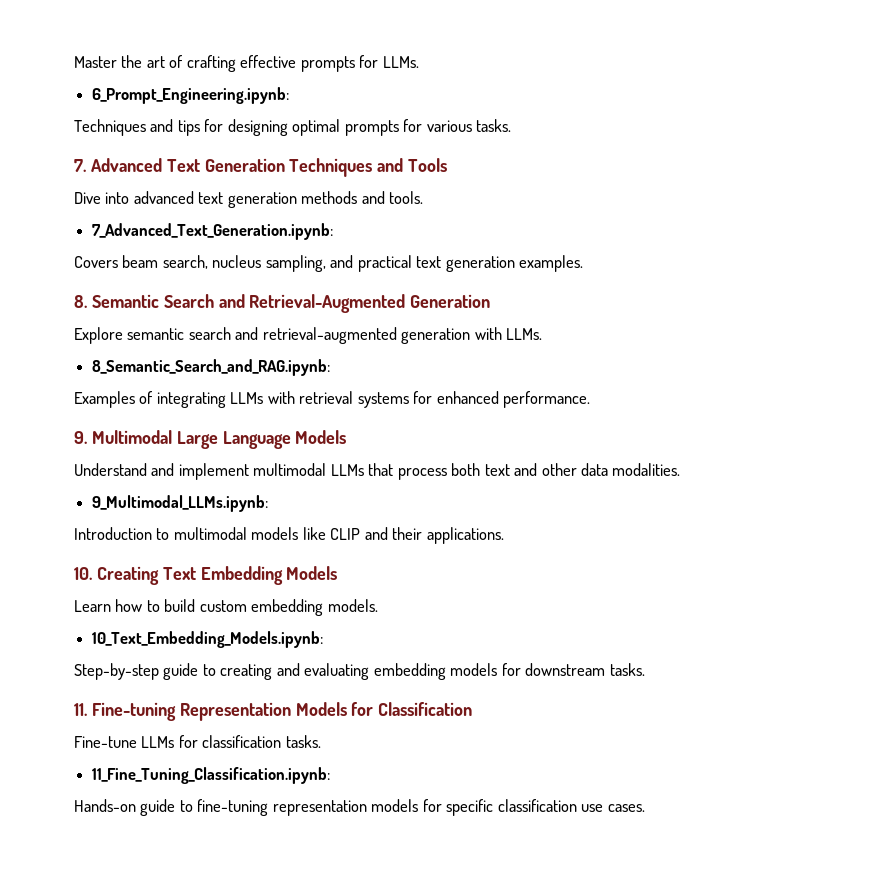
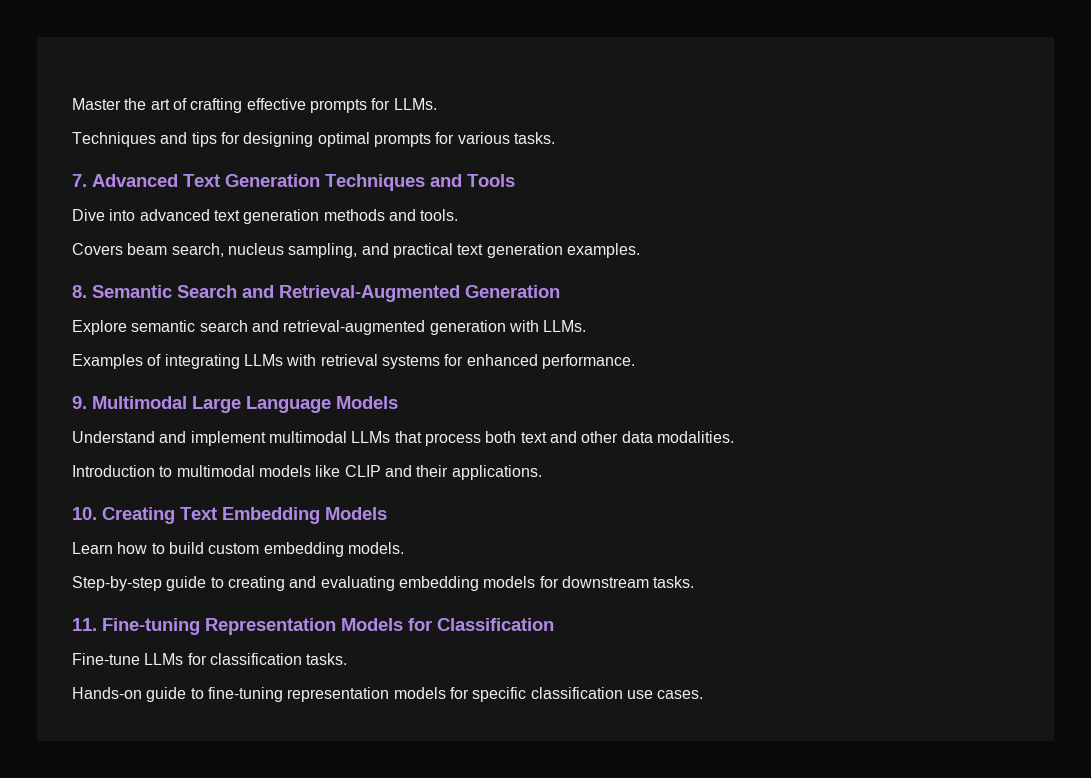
- 6_Prompt_Engineering.ipynb:
- 7_Advanced_Text_Generation.ipynb:
- 8_Semantic_Search_and_RAG.ipynb:
- 9_Multimodal_LLMs.ipynb:
- 10_Text_Embedding_Models.ipynb:
- 11_Fine_Tuning_Classification.ipynb:

